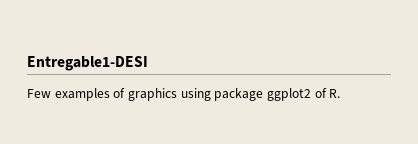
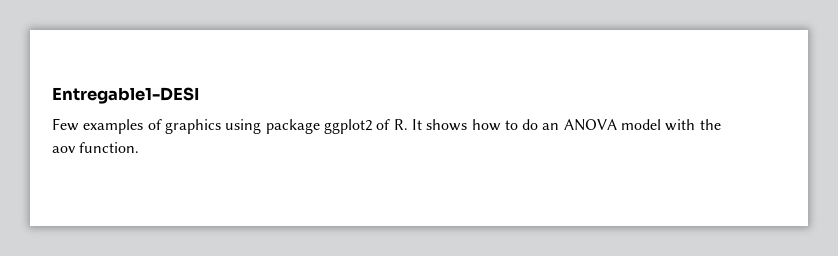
- Few examples of graphics using package ggplot2 of R.
+ Few examples of graphics using package ggplot2 of R. It shows how to do an ANOVA model with the aov function.

